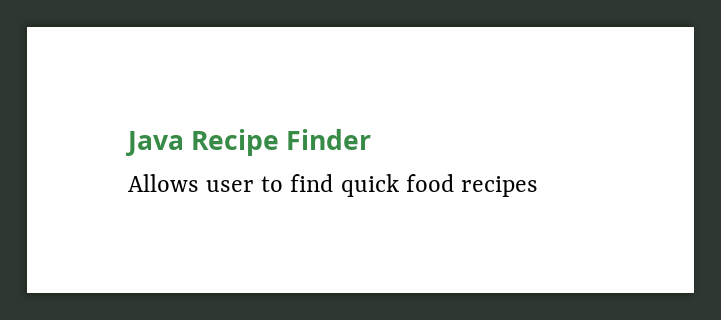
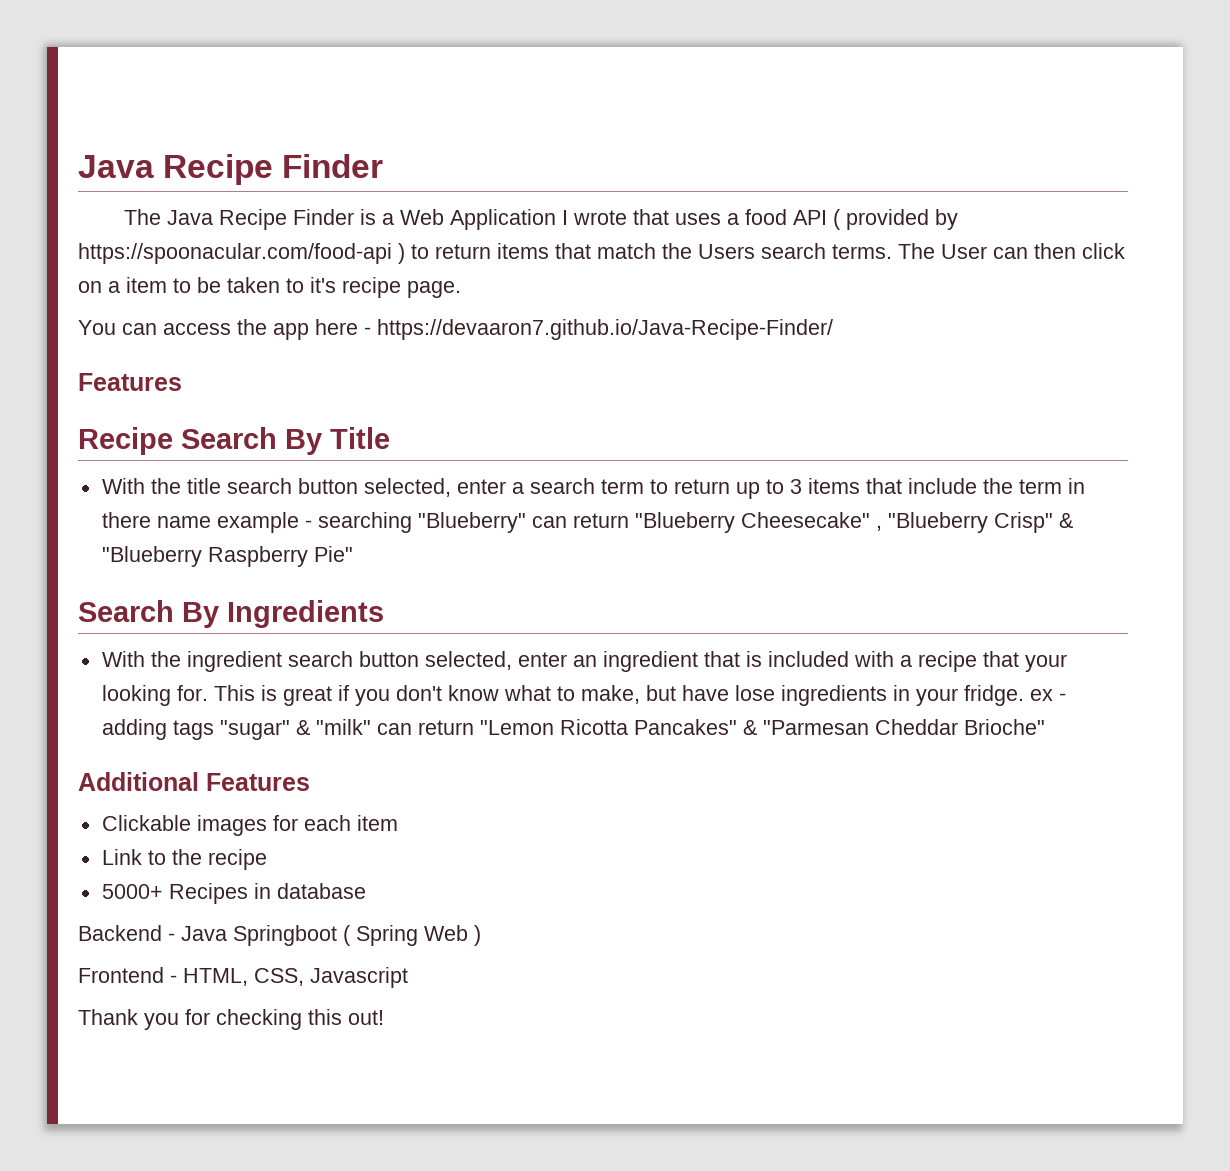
- Allows user to find quick food recipes
+ The Java Recipe Finder is a Web Application I wrote that uses a food API ( provided by https://spoonacular.com/food-api ) to return items that match the Users search terms. The User can then click on a item to be taken to it's recipe page.
+ You can access the app here - https://devaaron7.github.io/Java-Recipe-Finder/
+ Features
+ Recipe Search By Title
+ With the title search button selected, enter a search term to return up to 3 items that include the term in there name example - searching "Blueberry" can return "Blueberry Cheesecake" , "Blueberry Crisp" & "Blueberry Raspberry Pie"
+ Search By Ingredients
+ With the ingredient search button selected, enter an ingredient that is included with a recipe that your looking for. This is great if you don't know what to make, but have lose ingredients in your fridge. ex - adding tags "sugar" & "milk" can return "Lemon Ricotta Pancakes" & "Parmesan Cheddar Brioche"
+ Additional Features
+ Clickable images for each item
+ Link to the recipe
+ 5000+ Recipes in database
+ Backend - Java Springboot ( Spring Web )
+ Frontend - HTML, CSS, Javascript
+ Thank you for checking this out!

